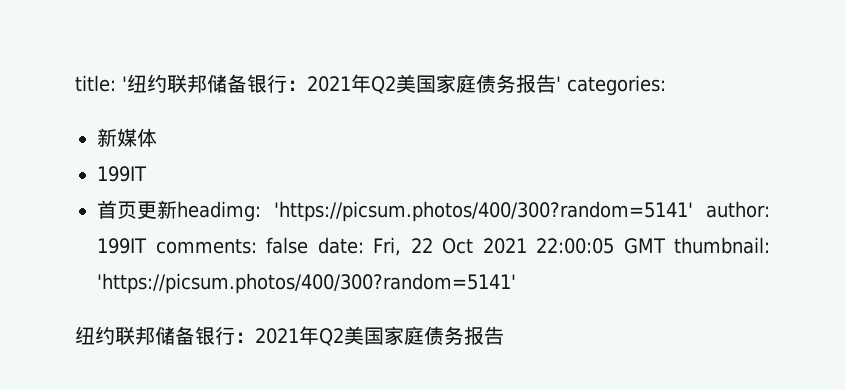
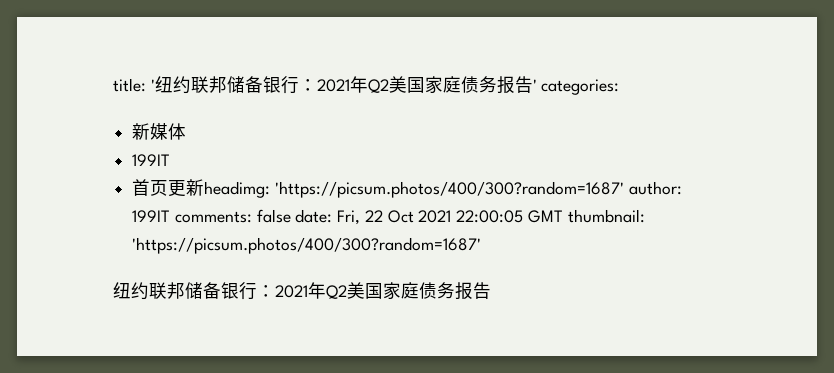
- 首页更新headimg: 'https://picsum.photos/400/300?random=5141' author: 199IT comments: false date: Fri, 22 Oct 2021 22:00:05 GMT thumbnail: 'https://picsum.photos/400/300?random=5141'
+ 首页更新headimg: 'https://picsum.photos/400/300?random=1687' author: 199IT comments: false date: Fri, 22 Oct 2021 22:00:05 GMT thumbnail: 'https://picsum.photos/400/300?random=1687'

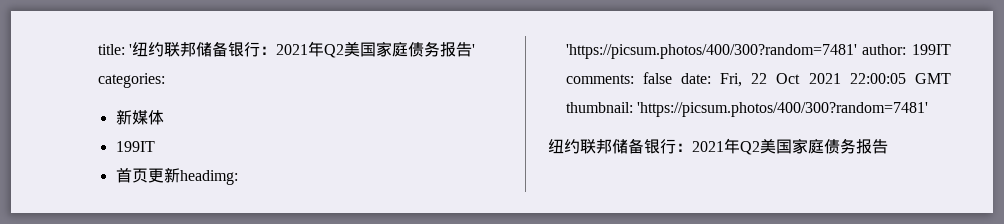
- 首页更新headimg: 'https://picsum.photos/400/300?random=1687' author: 199IT comments: false date: Fri, 22 Oct 2021 22:00:05 GMT thumbnail: 'https://picsum.photos/400/300?random=1687'
+ 首页更新headimg: 'https://picsum.photos/400/300?random=7481' author: 199IT comments: false date: Fri, 22 Oct 2021 22:00:05 GMT thumbnail: 'https://picsum.photos/400/300?random=7481'

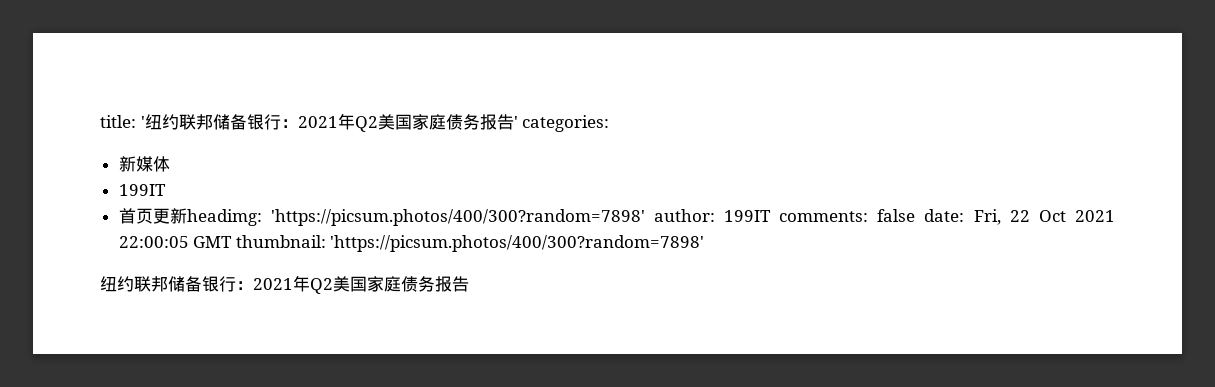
- 首页更新headimg: 'https://picsum.photos/400/300?random=7481' author: 199IT comments: false date: Fri, 22 Oct 2021 22:00:05 GMT thumbnail: 'https://picsum.photos/400/300?random=7481'
+ 首页更新headimg: 'https://picsum.photos/400/300?random=7898' author: 199IT comments: false date: Fri, 22 Oct 2021 22:00:05 GMT thumbnail: 'https://picsum.photos/400/300?random=7898'

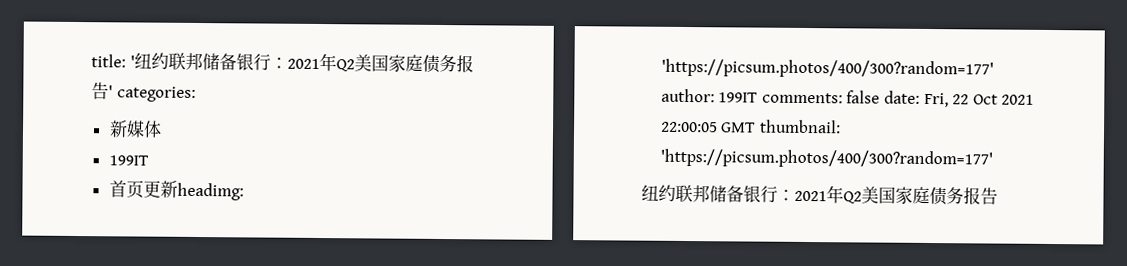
- 首页更新headimg: 'https://picsum.photos/400/300?random=7898' author: 199IT comments: false date: Fri, 22 Oct 2021 22:00:05 GMT thumbnail: 'https://picsum.photos/400/300?random=7898'
+ 首页更新headimg: 'https://picsum.photos/400/300?random=177' author: 199IT comments: false date: Fri, 22 Oct 2021 22:00:05 GMT thumbnail: 'https://picsum.photos/400/300?random=177'

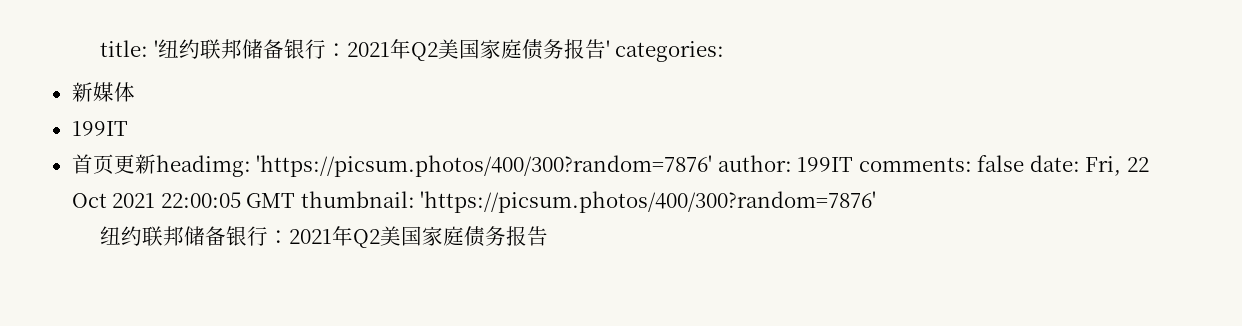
- 首页更新headimg: 'https://picsum.photos/400/300?random=177' author: 199IT comments: false date: Fri, 22 Oct 2021 22:00:05 GMT thumbnail: 'https://picsum.photos/400/300?random=177'
+ 首页更新headimg: 'https://picsum.photos/400/300?random=7876' author: 199IT comments: false date: Fri, 22 Oct 2021 22:00:05 GMT thumbnail: 'https://picsum.photos/400/300?random=7876'

